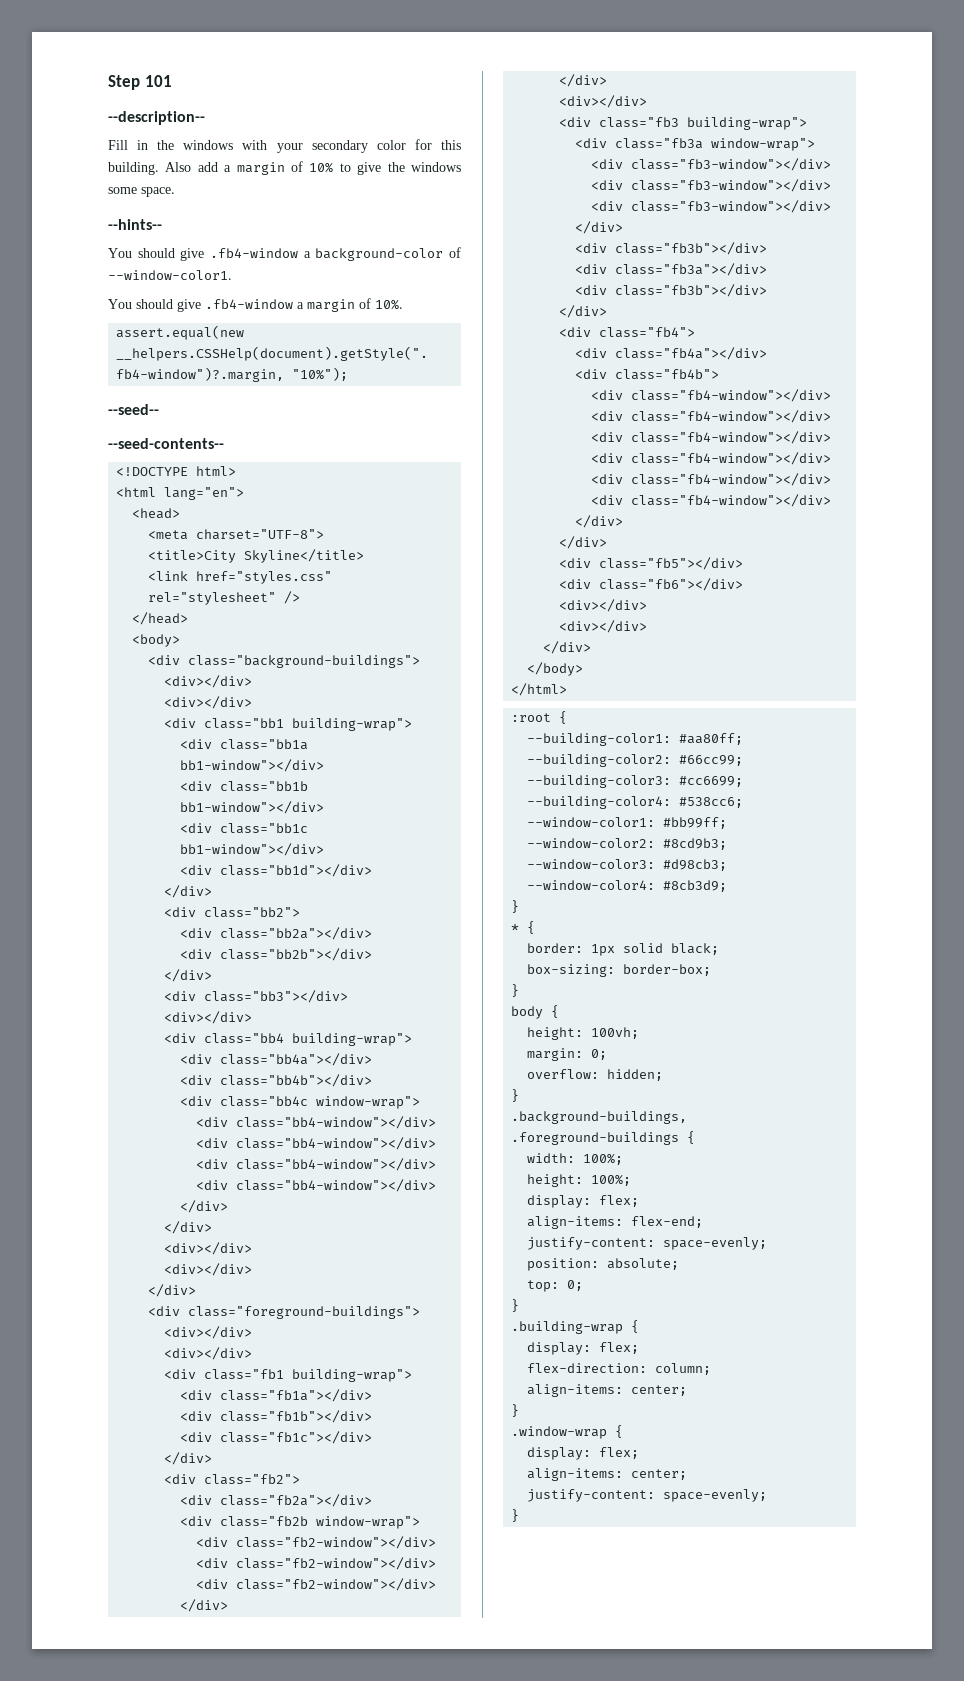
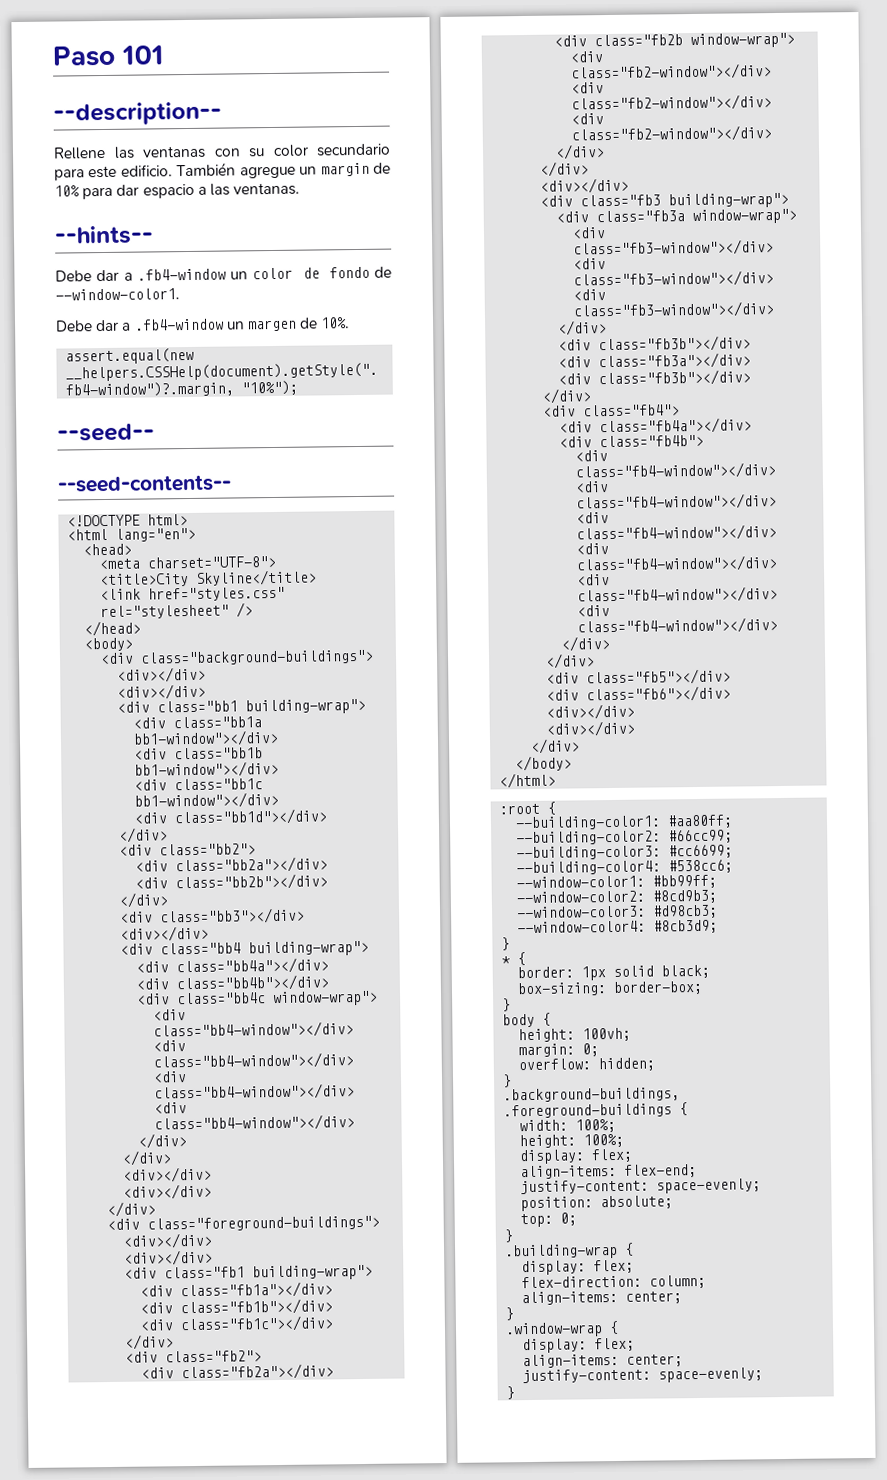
- Step 101
+ Paso 101
- Fill in the windows with your secondary color for this building. Also add a margin of 10% to give the windows some space.
+ Rellene las ventanas con su color secundario para este edificio. También agregue un margin de 10% para dar espacio a las ventanas.
  --hints--
- You should give .fb4-window a background-color of --window-color1.
- You should give .fb4-window a margin of 10%.
+ Debe dar a .fb4-window un color de fondo de --window-color1.
+ Debe dar a .fb4-window un margen de 10%.

